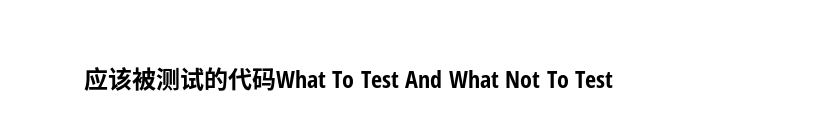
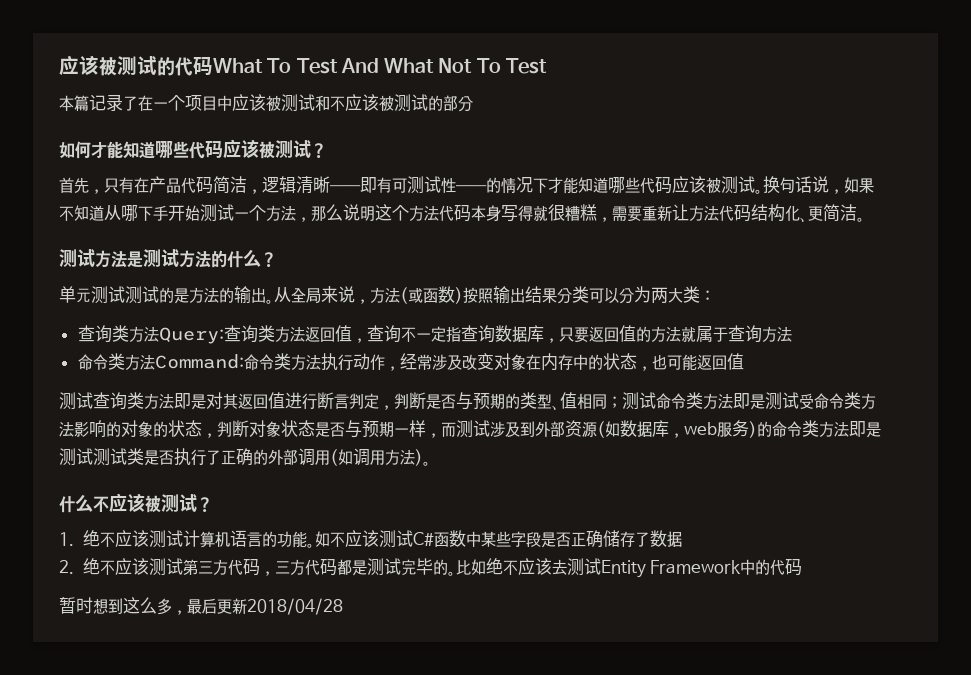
+ 本篇记录了在一个项目中应该被测试和不应该被测试的部分
+ 如何才能知道哪些代码应该被测试？
+ 首先，只有在产品代码简洁，逻辑清晰——即有可测试性——的情况下才能知道哪些代码应该被测试。换句话说，如果不知道从哪下手开始测试一个方法，那么说明这个方法代码本身写得就很糟糕，需要重新让方法代码结构化、更简洁。
+ 测试方法是测试方法的什么？
+ 单元测试测试的是方法的输出。从全局来说，方法(或函数)按照输出结果分类可以分为两大类：
+ 查询类方法Query:查询类方法返回值，查询不一定指查询数据库，只要返回值的方法就属于查询方法
+ 命令类方法Command:命令类方法执行动作，经常涉及改变对象在内存中的状态，也可能返回值
+ 测试查询类方法即是对其返回值进行断言判定，判断是否与预期的类型、值相同；测试命令类方法即是测试受命令类方法影响的对象的状态，判断对象状态是否与预期一样，而测试涉及到外部资源(如数据库，web服务)的命令类方法即是测试测试类是否执行了正确的外部调用(如调用方法)。
+ 什么不应该被测试？
+ 1.绝不应该测试计算机语言的功能。如不应该测试C#函数中某些字段是否正确储存了数据
+ 2.绝不应该测试第三方代码，三方代码都是测试完毕的。比如绝不应该去测试Entity Framework中的代码
+ 暂时想到这么多，最后更新2018/04/28

